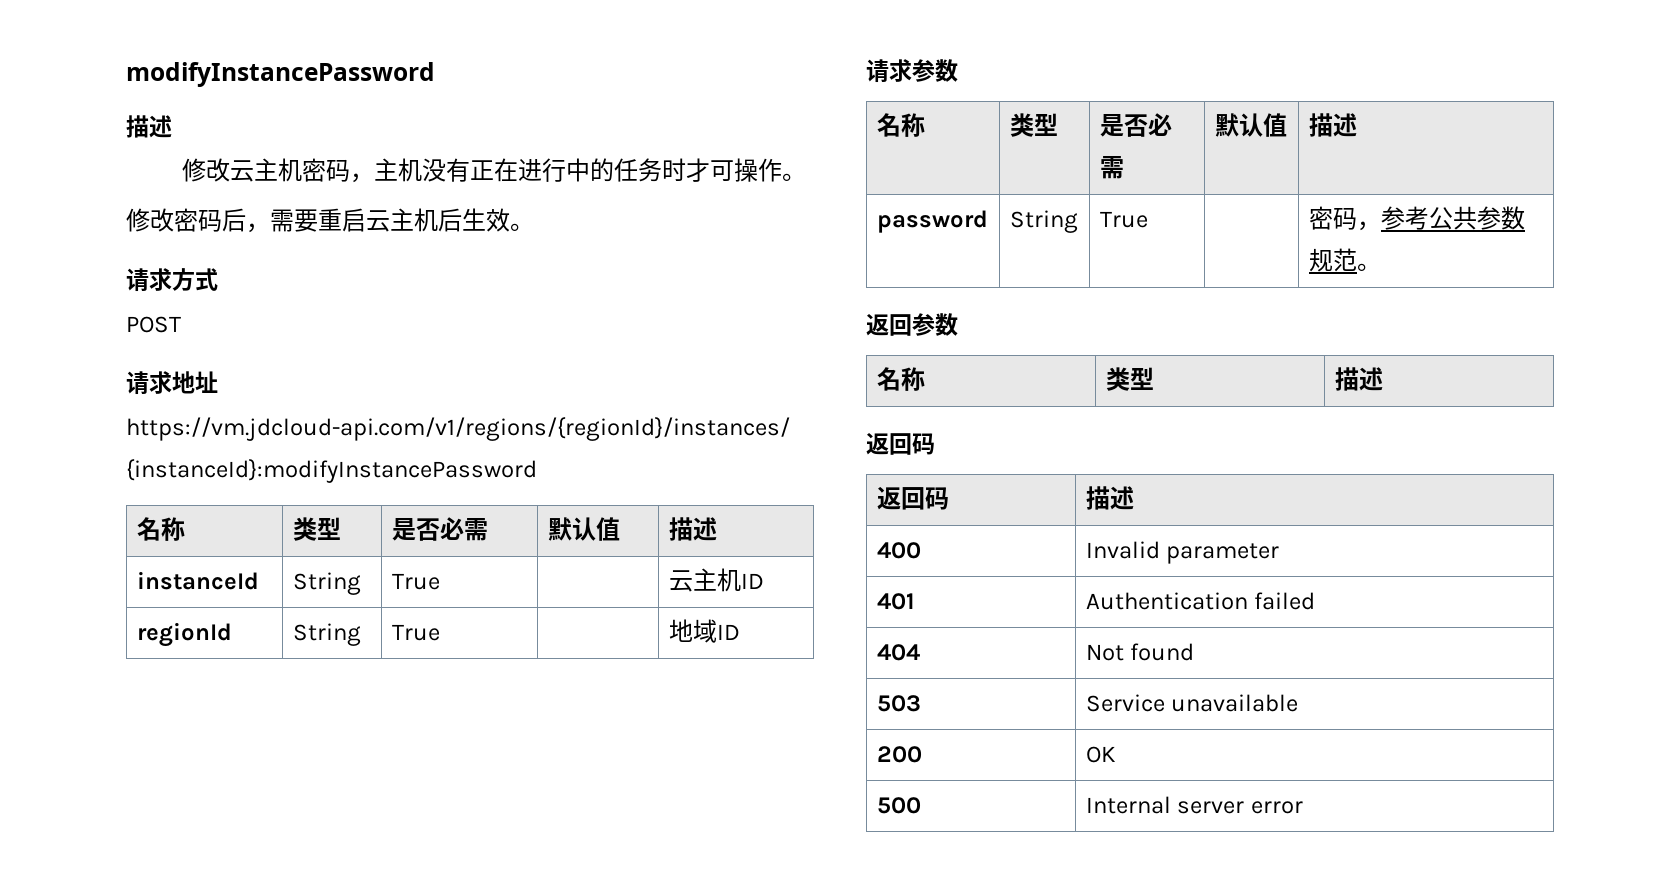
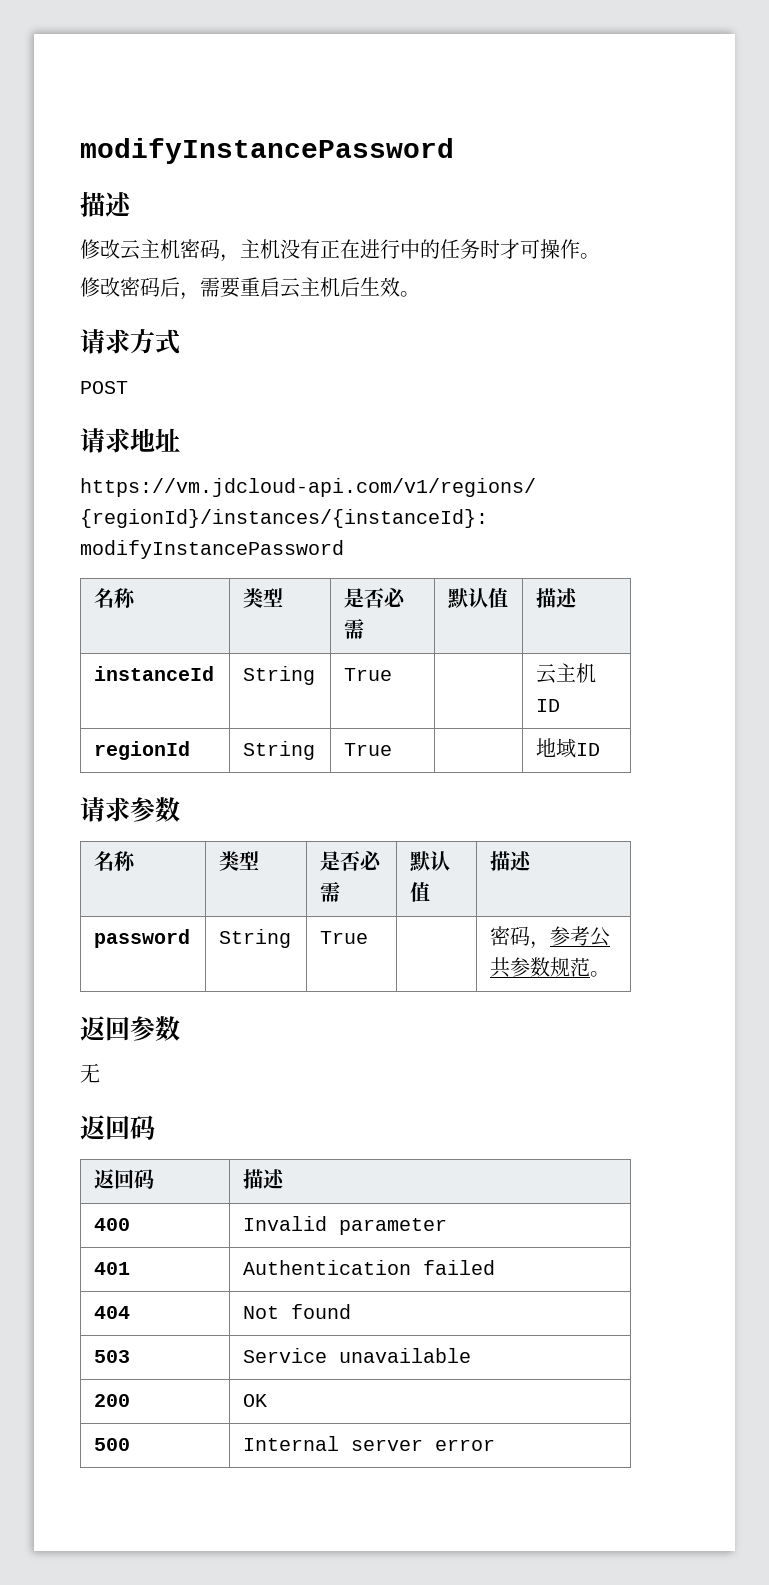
- 名称 | 类型 | 描述
+ 无

